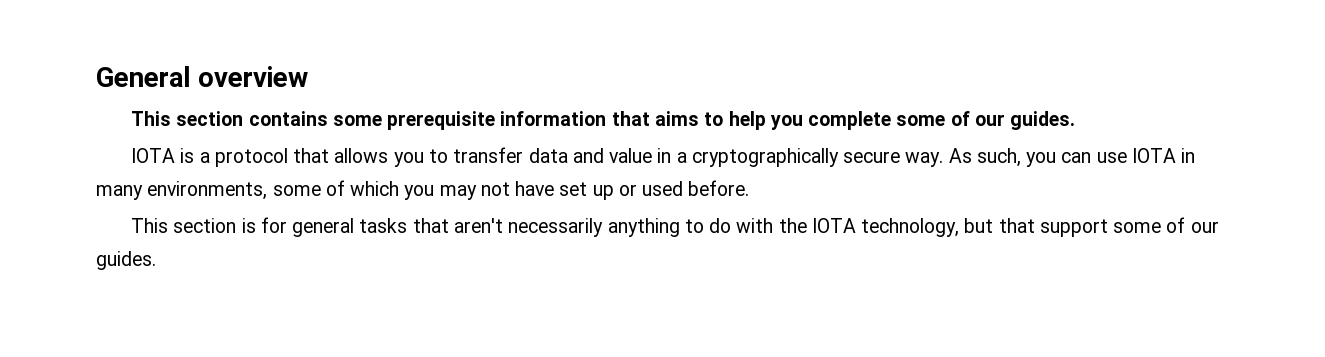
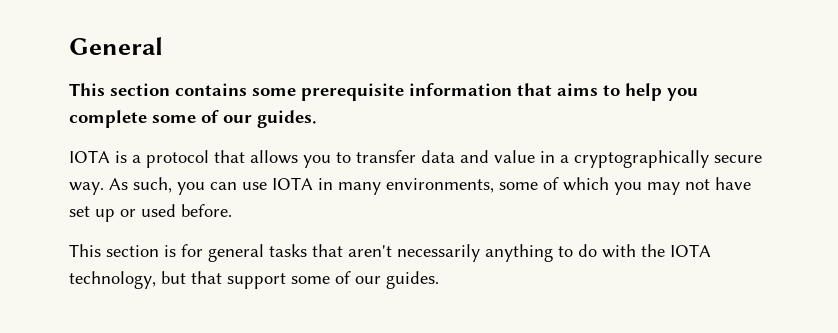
- General overview
+ General

